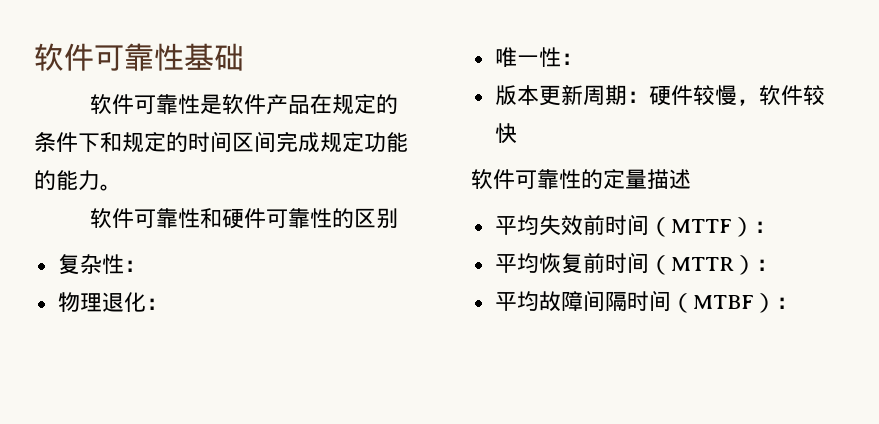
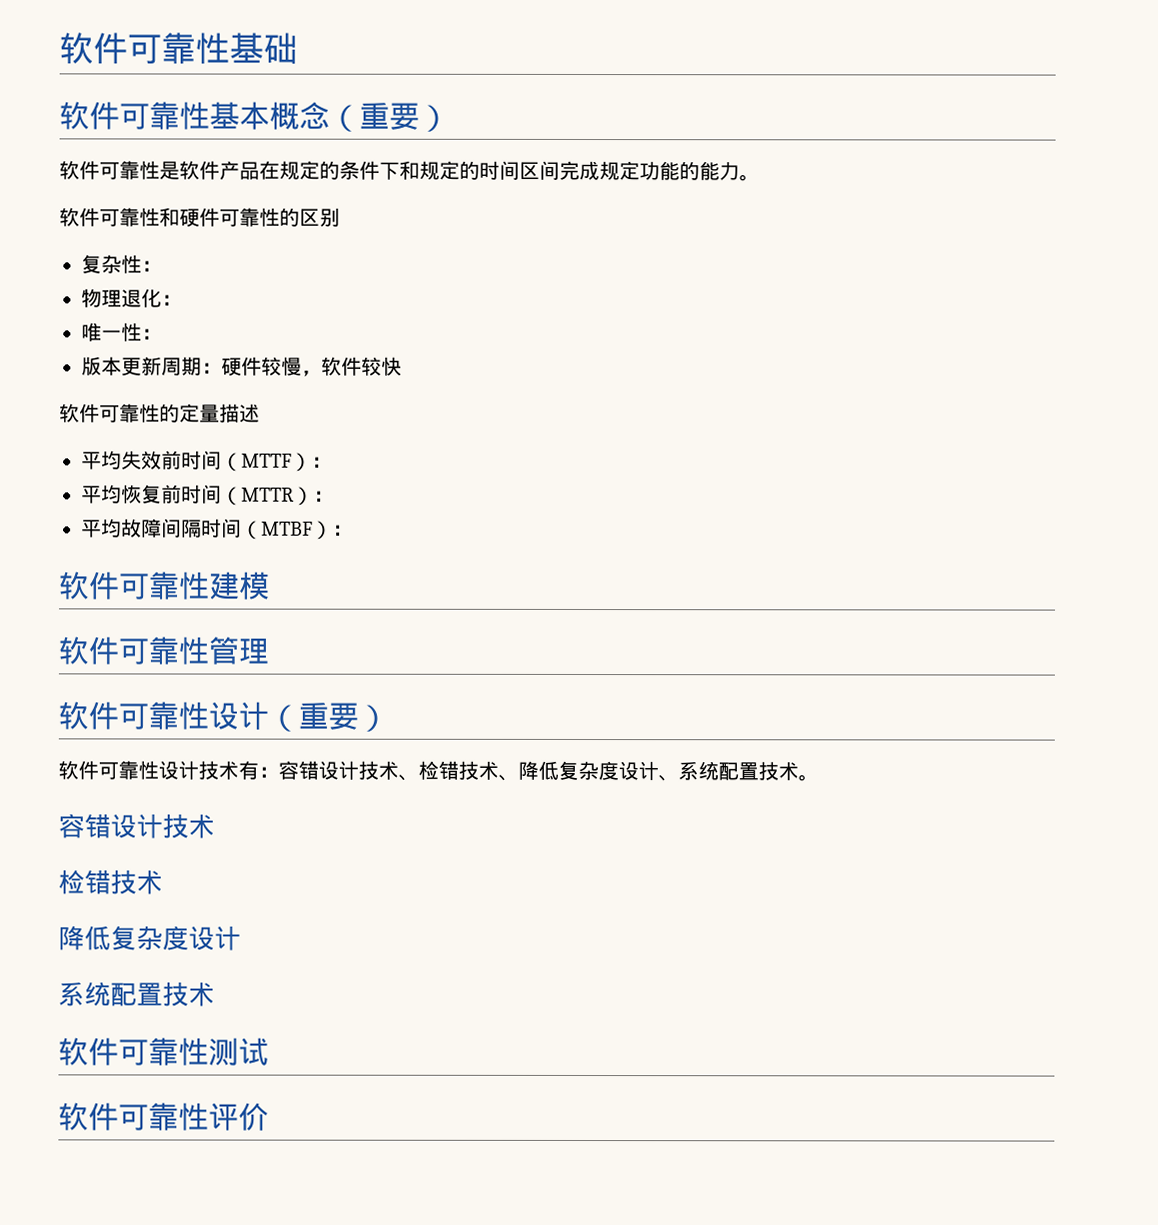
+ 软件可靠性基本概念（重要）
+ 软件可靠性建模
+ 软件可靠性管理
+ 软件可靠性设计（重要）
+ 软件可靠性设计技术有：容错设计技术、检错技术、降低复杂度设计、系统配置技术。
+ 容错设计技术
+ 检错技术
+ 降低复杂度设计
+ 系统配置技术
+ 软件可靠性测试
+ 软件可靠性评价

